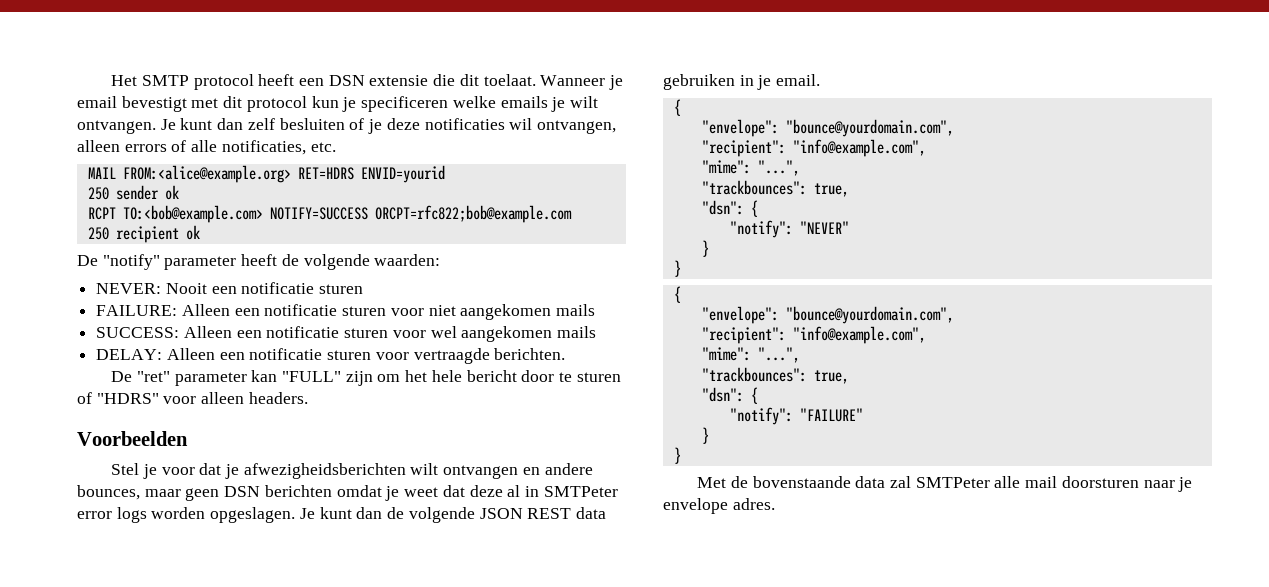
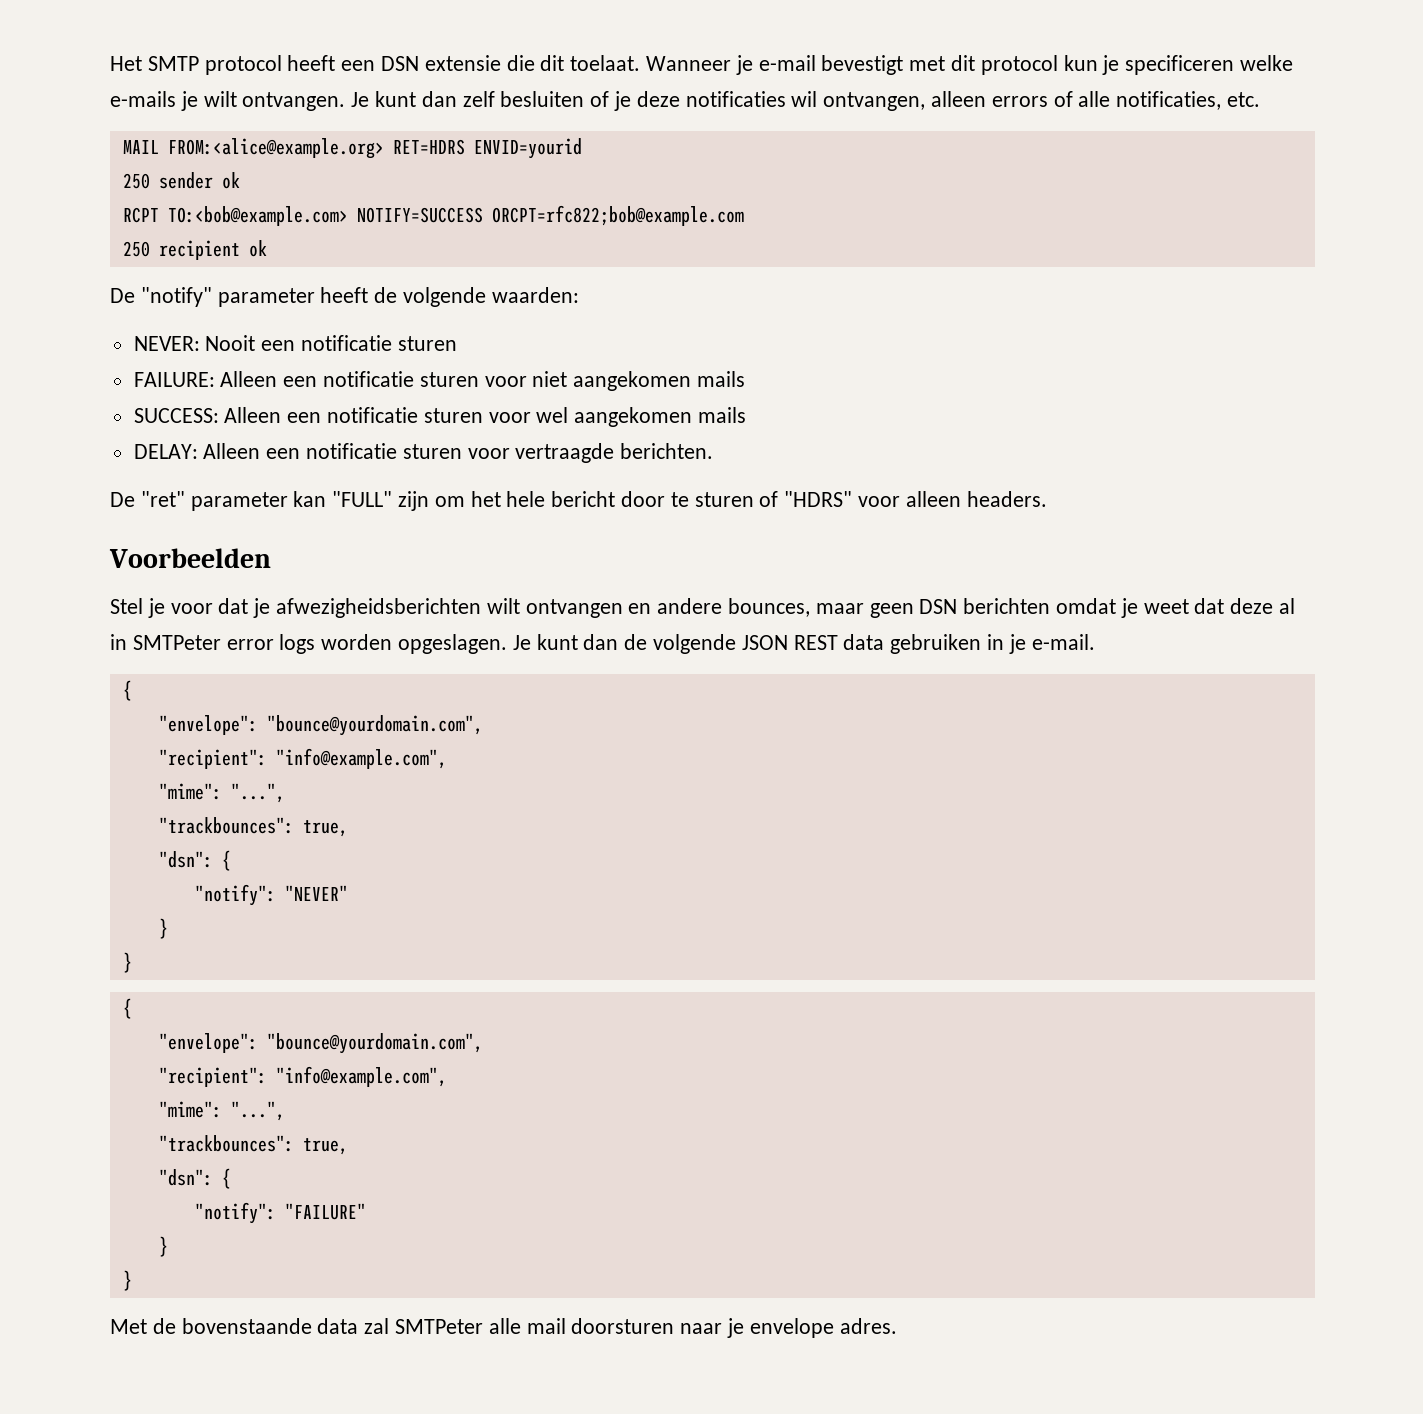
- Wanneer je email bevestigt met dit protocol kun je specificeren welke emails je wilt ontvangen.
+ Wanneer je e-mail bevestigt met dit protocol kun je specificeren welke e-mails je wilt ontvangen.
- Je kunt dan de volgende JSON REST data gebruiken in je email.
+ Je kunt dan de volgende JSON REST data gebruiken in je e-mail.

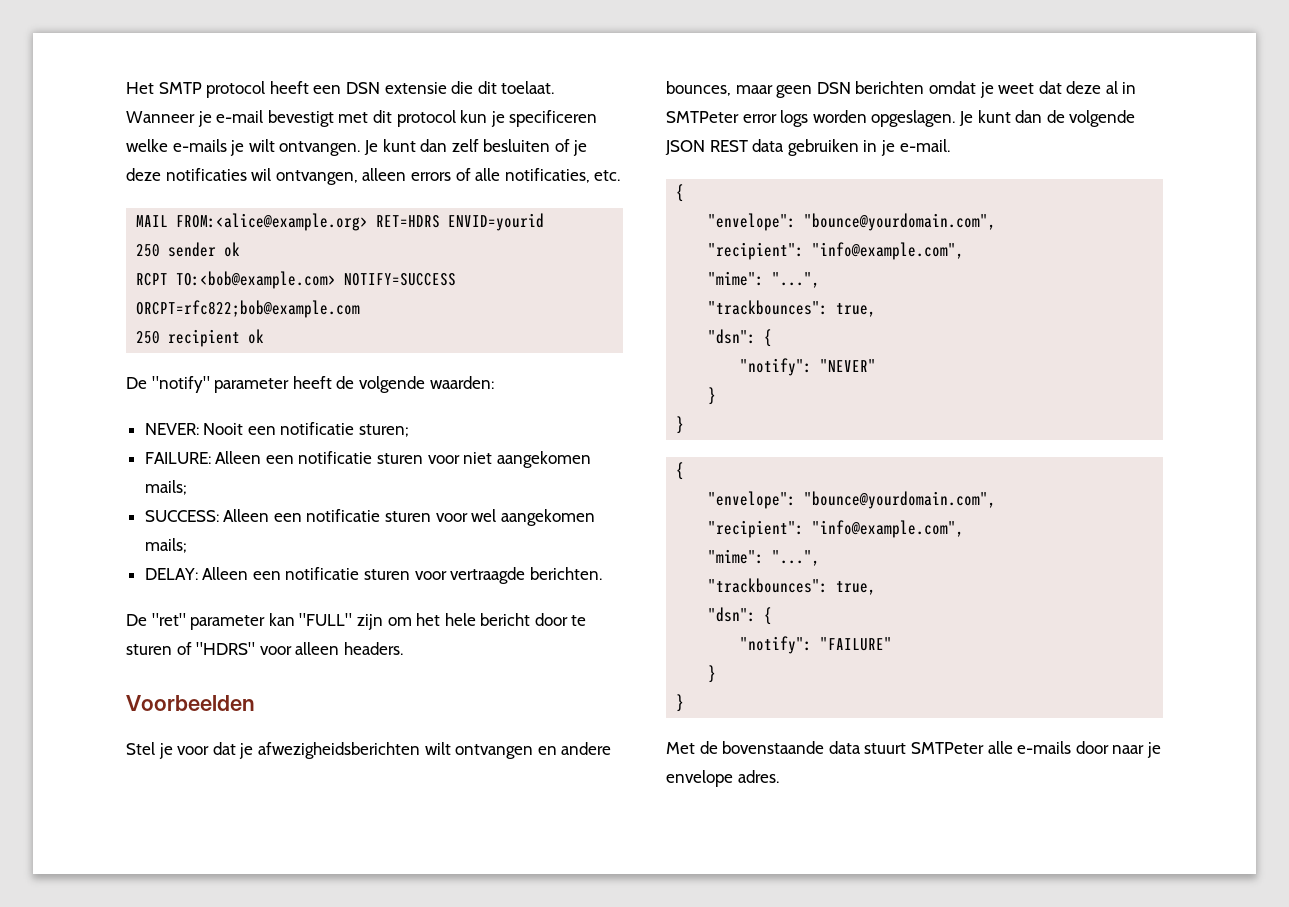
- NEVER: Nooit een notificatie sturen
+ NEVER: Nooit een notificatie sturen;
- FAILURE: Alleen een notificatie sturen voor niet aangekomen mails
+ FAILURE: Alleen een notificatie sturen voor niet aangekomen mails;
- SUCCESS: Alleen een notificatie sturen voor wel aangekomen mails
+ SUCCESS: Alleen een notificatie sturen voor wel aangekomen mails;
- Met de bovenstaande data zal SMTPeter alle mail doorsturen naar je envelope adres.
+ Met de bovenstaande data stuurt SMTPeter alle e-mails door naar je envelope adres.

